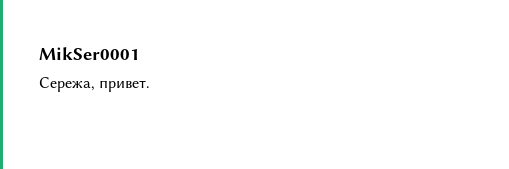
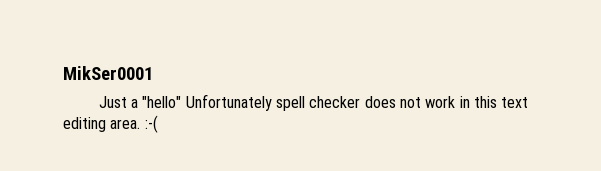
- Сережа, привет.
+ Just a "hello" Unfortunately spell checker does not work in this text editing area. :-(

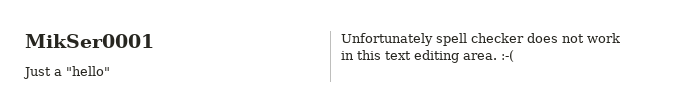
- Just a "hello" Unfortunately spell checker does not work in this text editing area. :-(
+ Just a "hello"
+ Unfortunately spell checker does not work in this text editing area. :-(

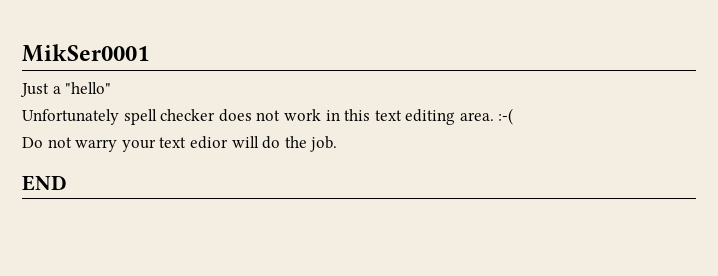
+ Do not warry your text edior will do the job.
+ END

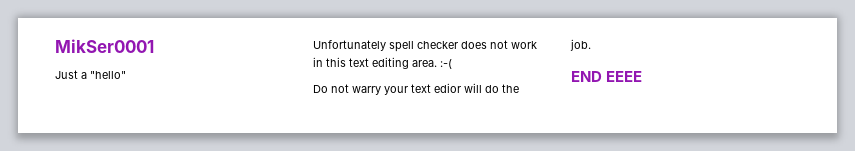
- END
+ END EEEE

